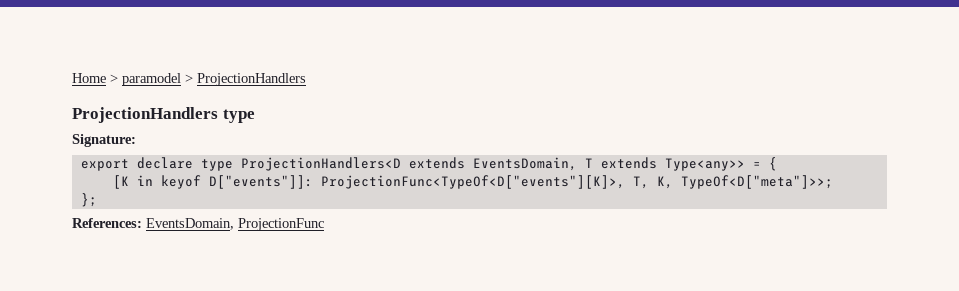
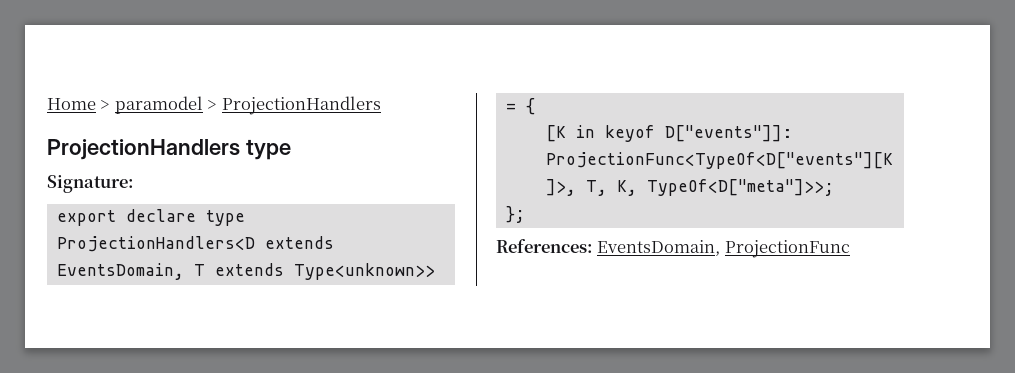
- export declare type ProjectionHandlers<D extends EventsDomain, T extends Type<any>> = {
+ export declare type ProjectionHandlers<D extends EventsDomain, T extends Type<unknown>> = {

